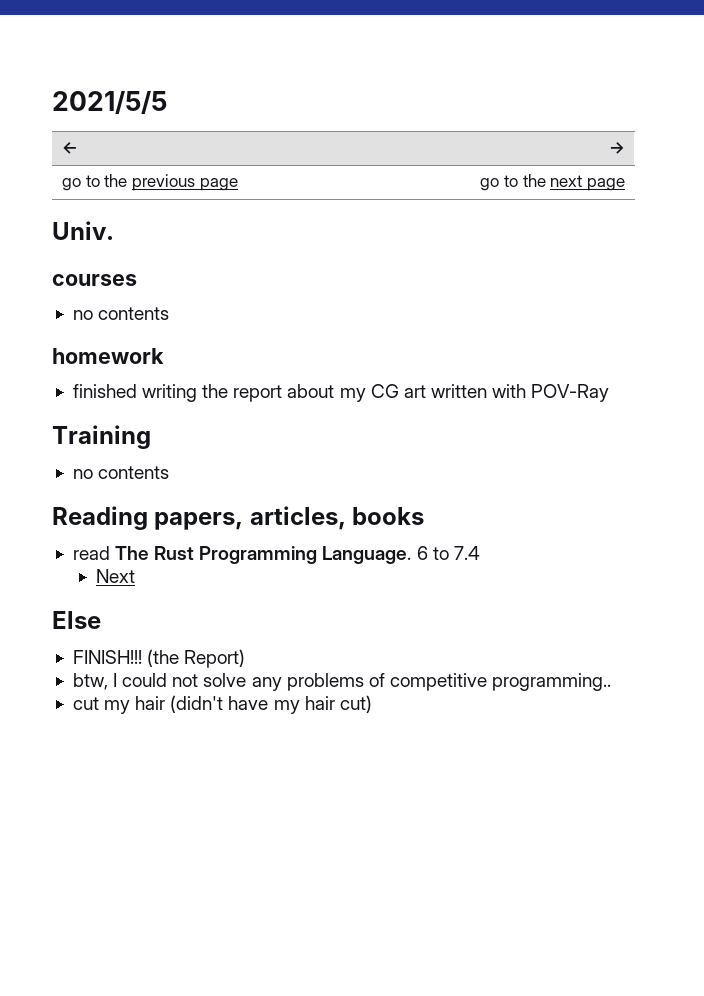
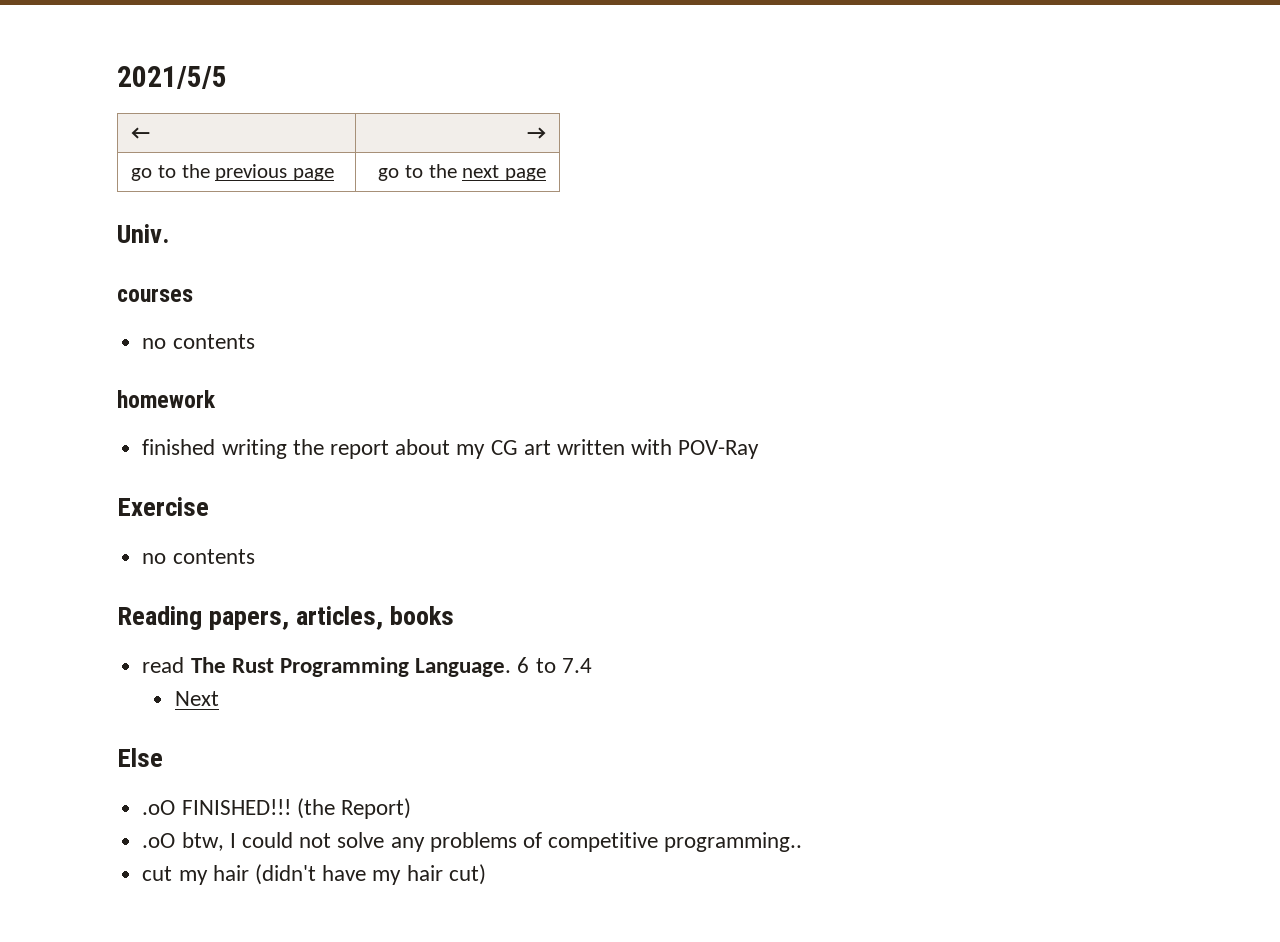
- Training
+ Exercise
- FINISH!!!
+ .oO FINISHED!!!
- btw, I could not solve any problems of competitive programming..
+ .oO btw, I could not solve any problems of competitive programming..

